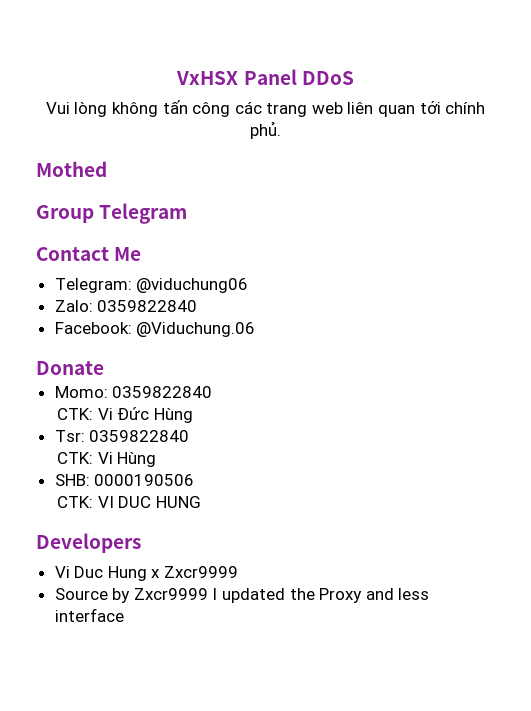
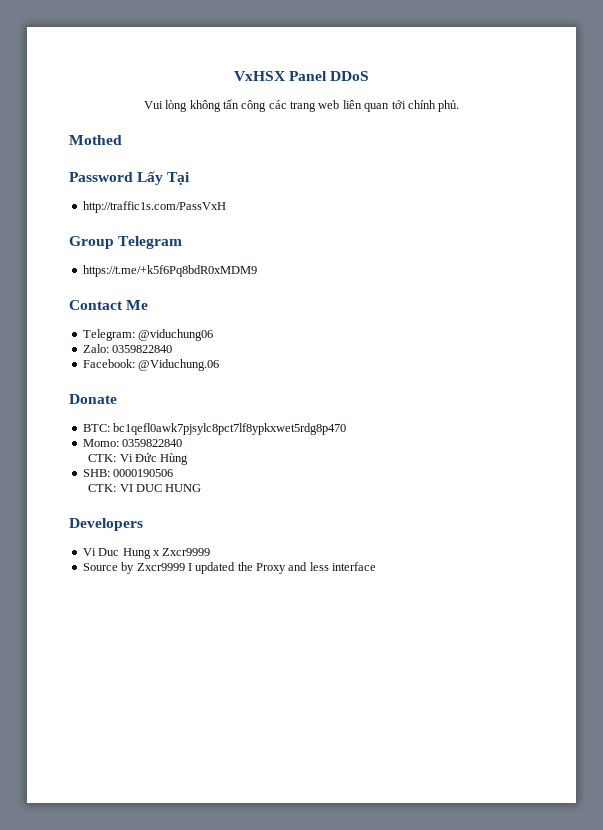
+ Password Lấy Tại
+ http://traffic1s.com/PassVxH
+ https://t.me/+k5f6Pq8bdR0xMDM9
+ BTC: bc1qefl0awk7pjsylc8pct7lf8ypkxwet5rdg8p470
- Tsr: 0359822840
- CTK: Vi Hùng

